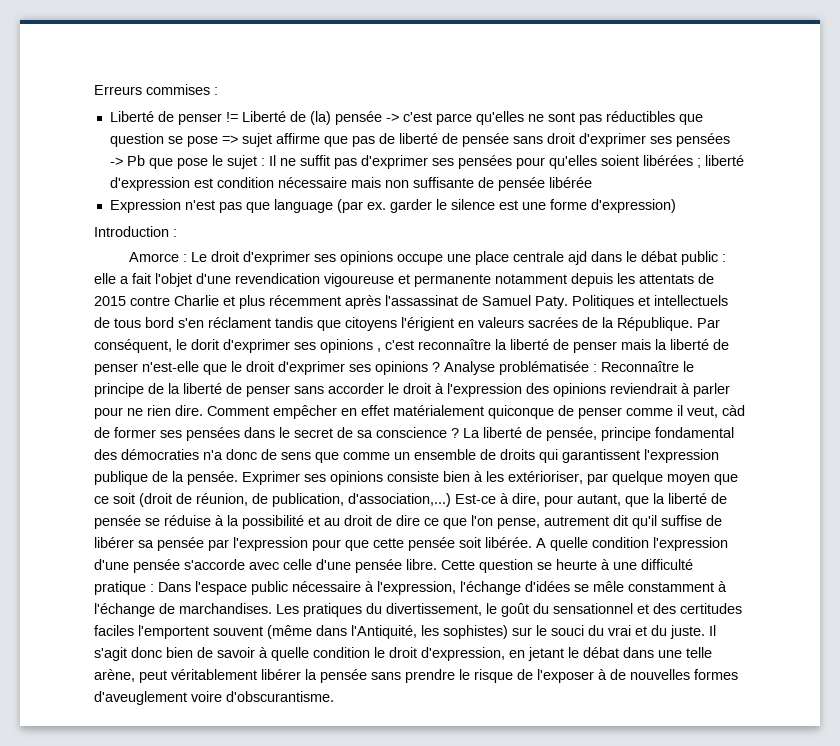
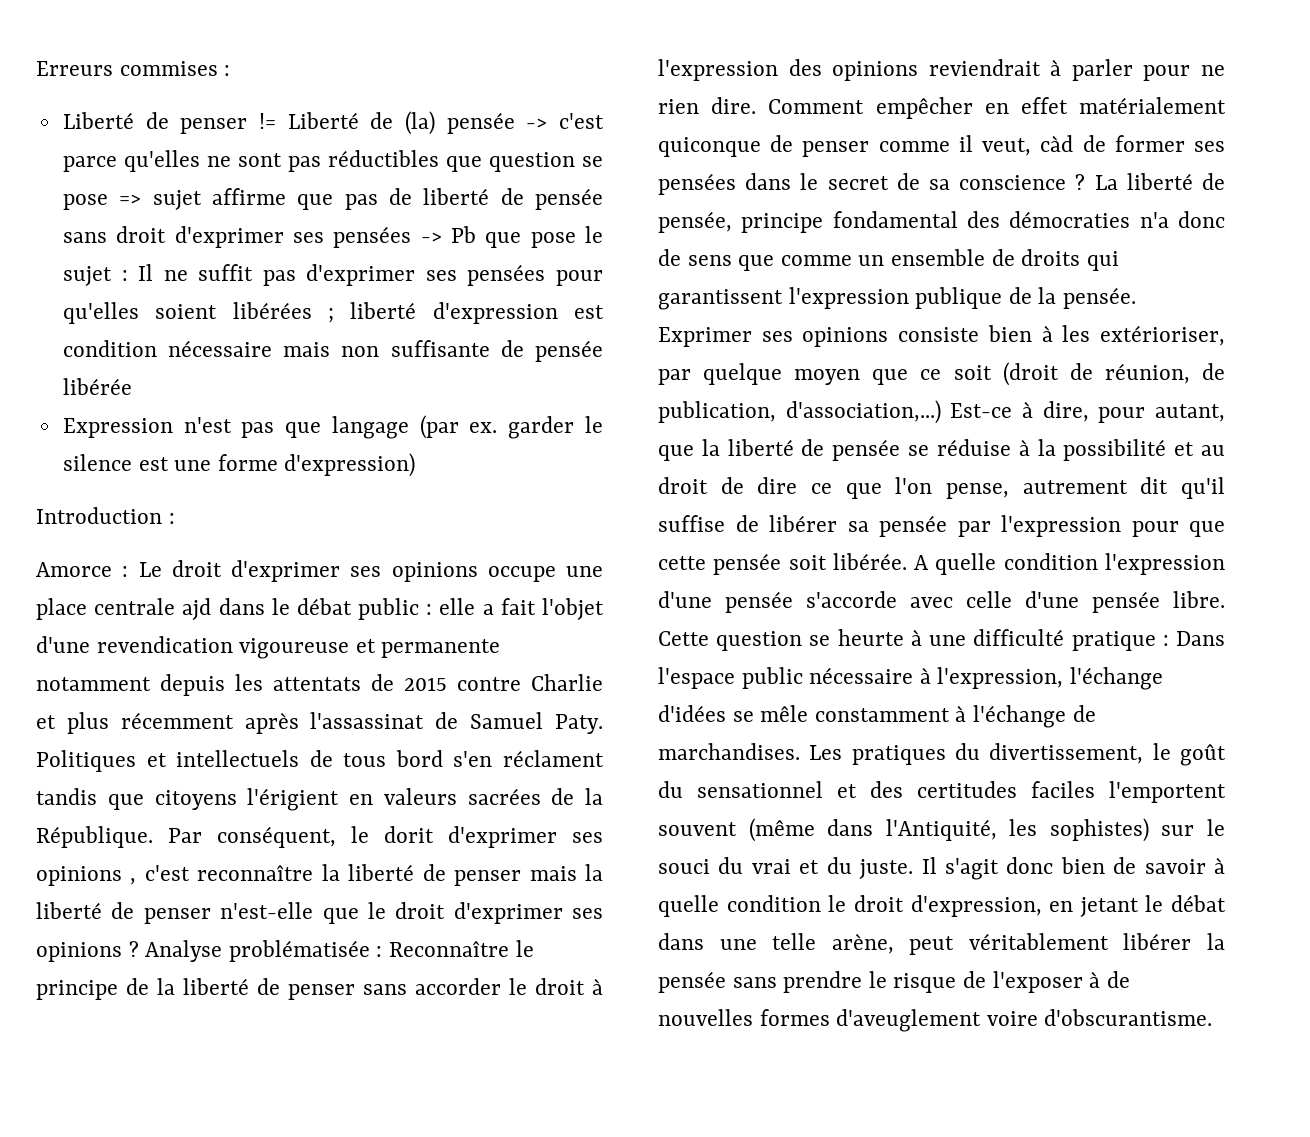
- Expression n'est pas que language (par ex. garder le silence est une forme d'expression)
+ Expression n'est pas que langage (par ex. garder le silence est une forme d'expression)

